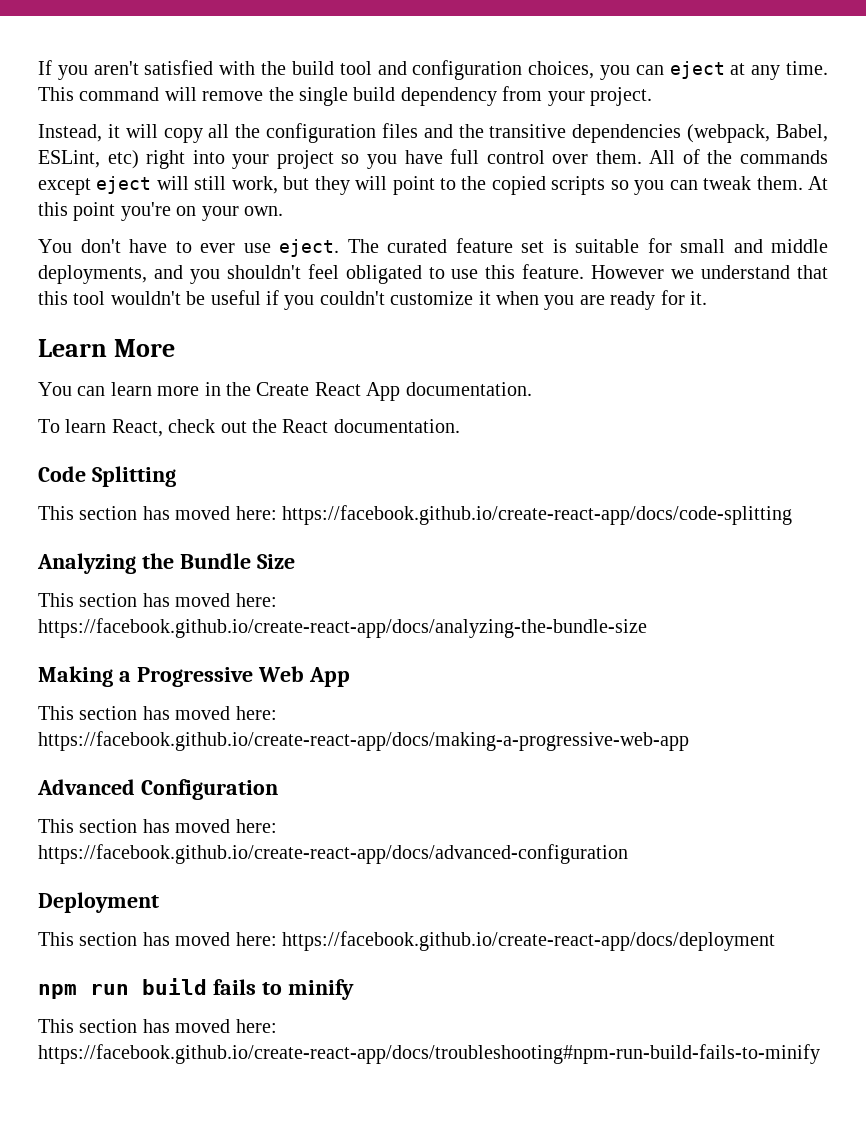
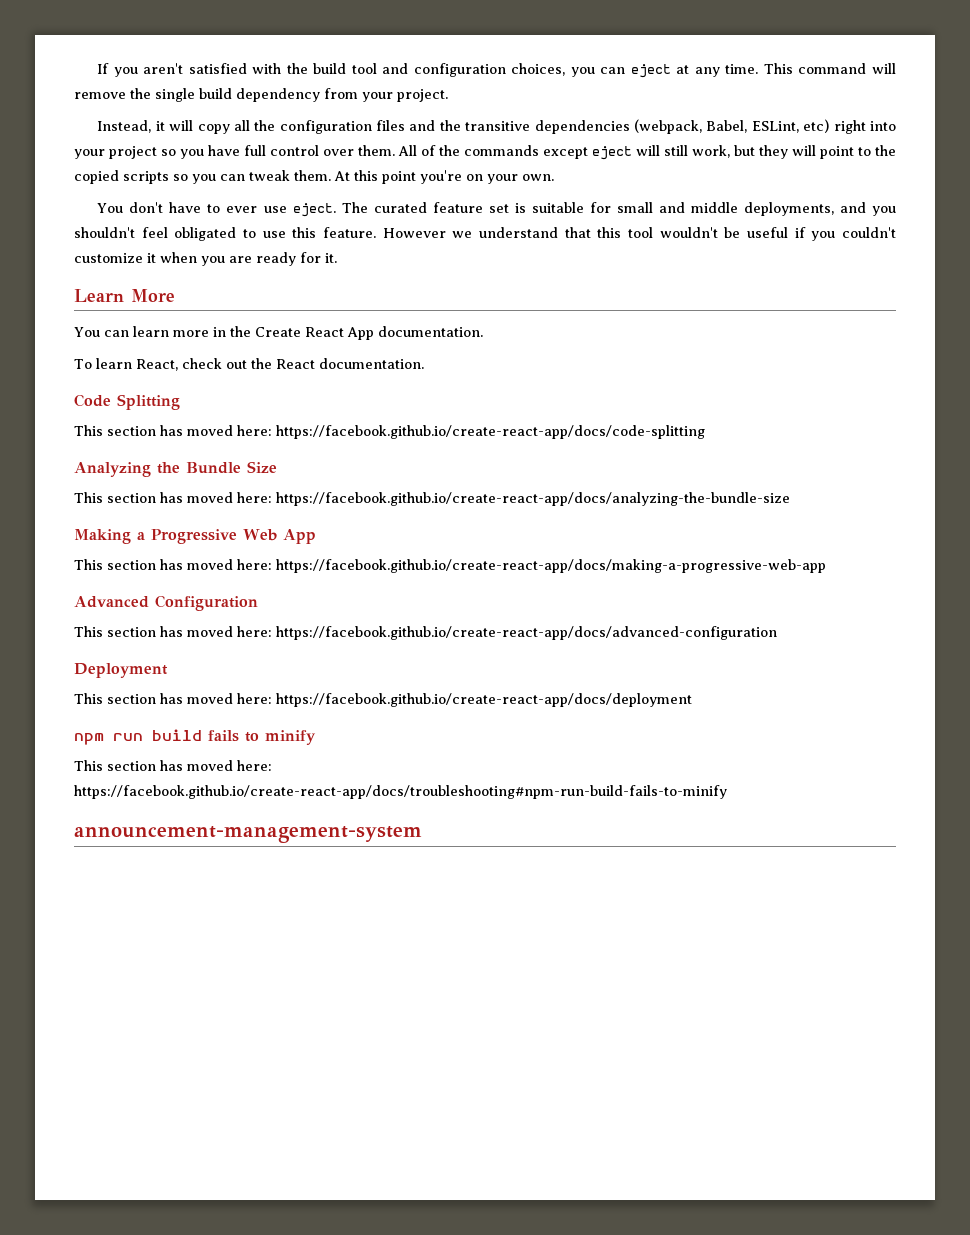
+ announcement-management-system

